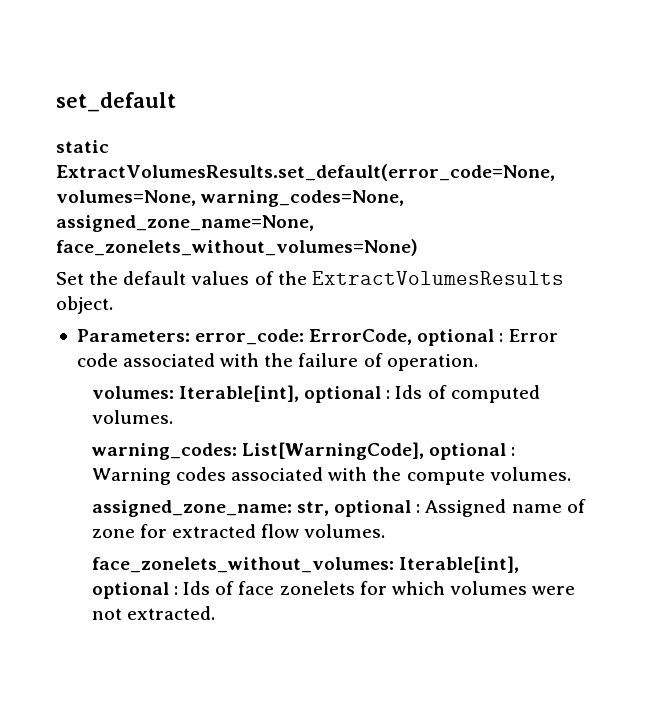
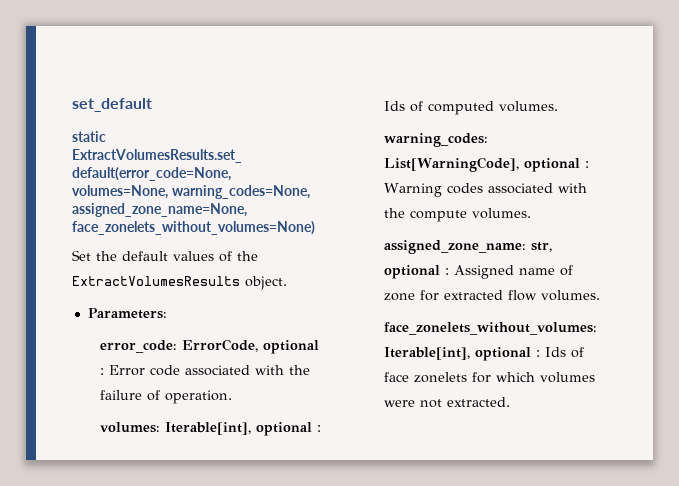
- Parameters: error_code: ErrorCode, optional : Error code associated with the failure of operation.
+ Parameters:
+ error_code: ErrorCode, optional : Error code associated with the failure of operation.

